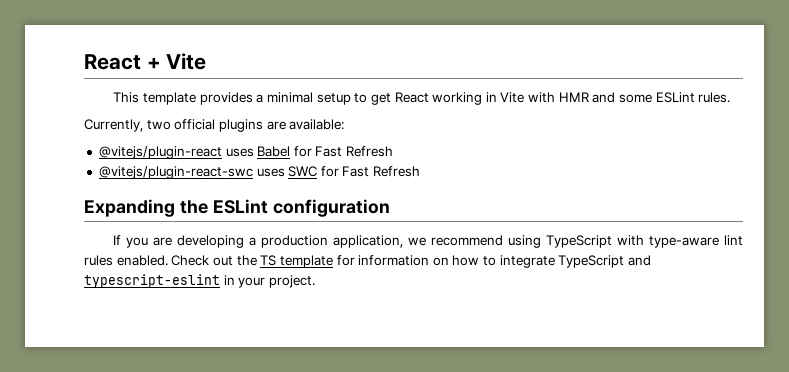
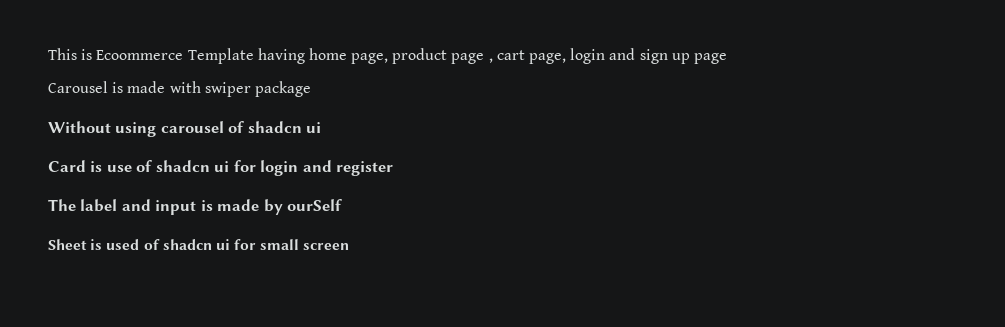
- React + Vite
- This template provides a minimal setup to get React working in Vite with HMR and some ESLint rules.
- Currently, two official plugins are available:
- @vitejs/plugin-react uses Babel for Fast Refresh
- @vitejs/plugin-react-swc uses SWC for Fast Refresh
- Expanding the ESLint configuration
- If you are developing a production application, we recommend using TypeScript with type-aware lint rules enabled. Check out the TS template for information on how to integrate TypeScript and typescript-eslint in your project.
+ This is Ecoommerce Template having home page, product page , cart page, login and sign up page
+ Carousel is made with swiper package
+ Without using carousel of shadcn ui
+ Card is use of shadcn ui for login and register
+ The label and input is made by ourSelf
+ Sheet is used of shadcn ui for small screen

